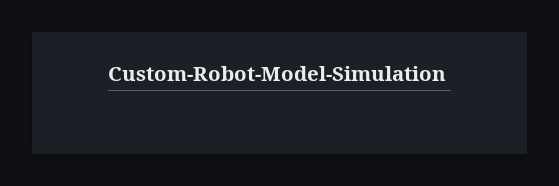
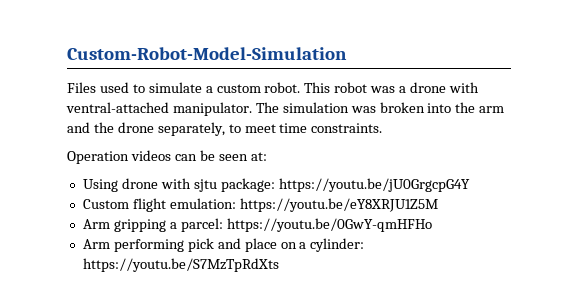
+ Files used to simulate a custom robot. This robot was a drone with ventral-attached manipulator. The simulation was broken into the arm and the drone separately, to meet time constraints.
+ Operation videos can be seen at:
+ Using drone with sjtu package: https://youtu.be/jU0GrgcpG4Y
+ Custom flight emulation: https://youtu.be/eY8XRJU1Z5M
+ Arm gripping a parcel: https://youtu.be/0GwY-qmHFHo
+ Arm performing pick and place on a cylinder: https://youtu.be/S7MzTpRdXts

